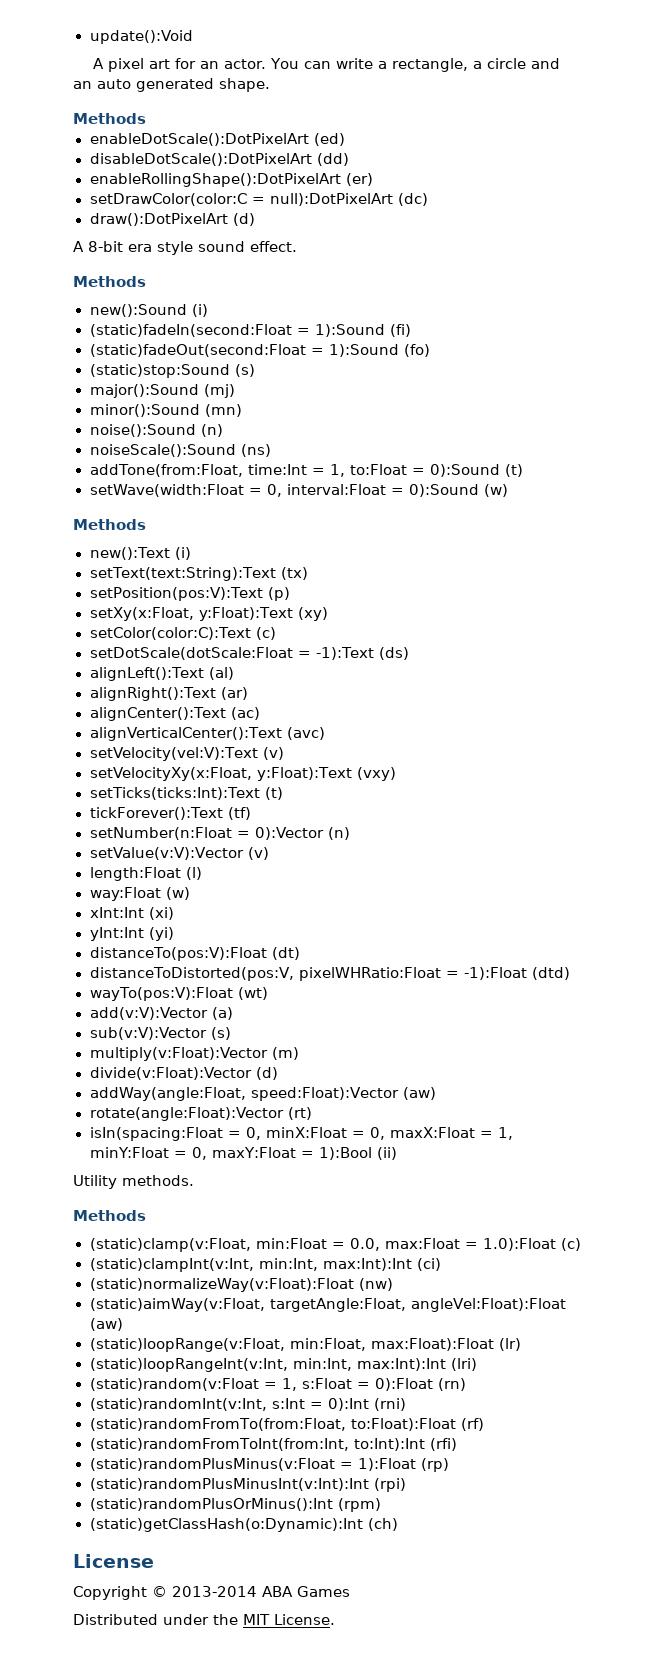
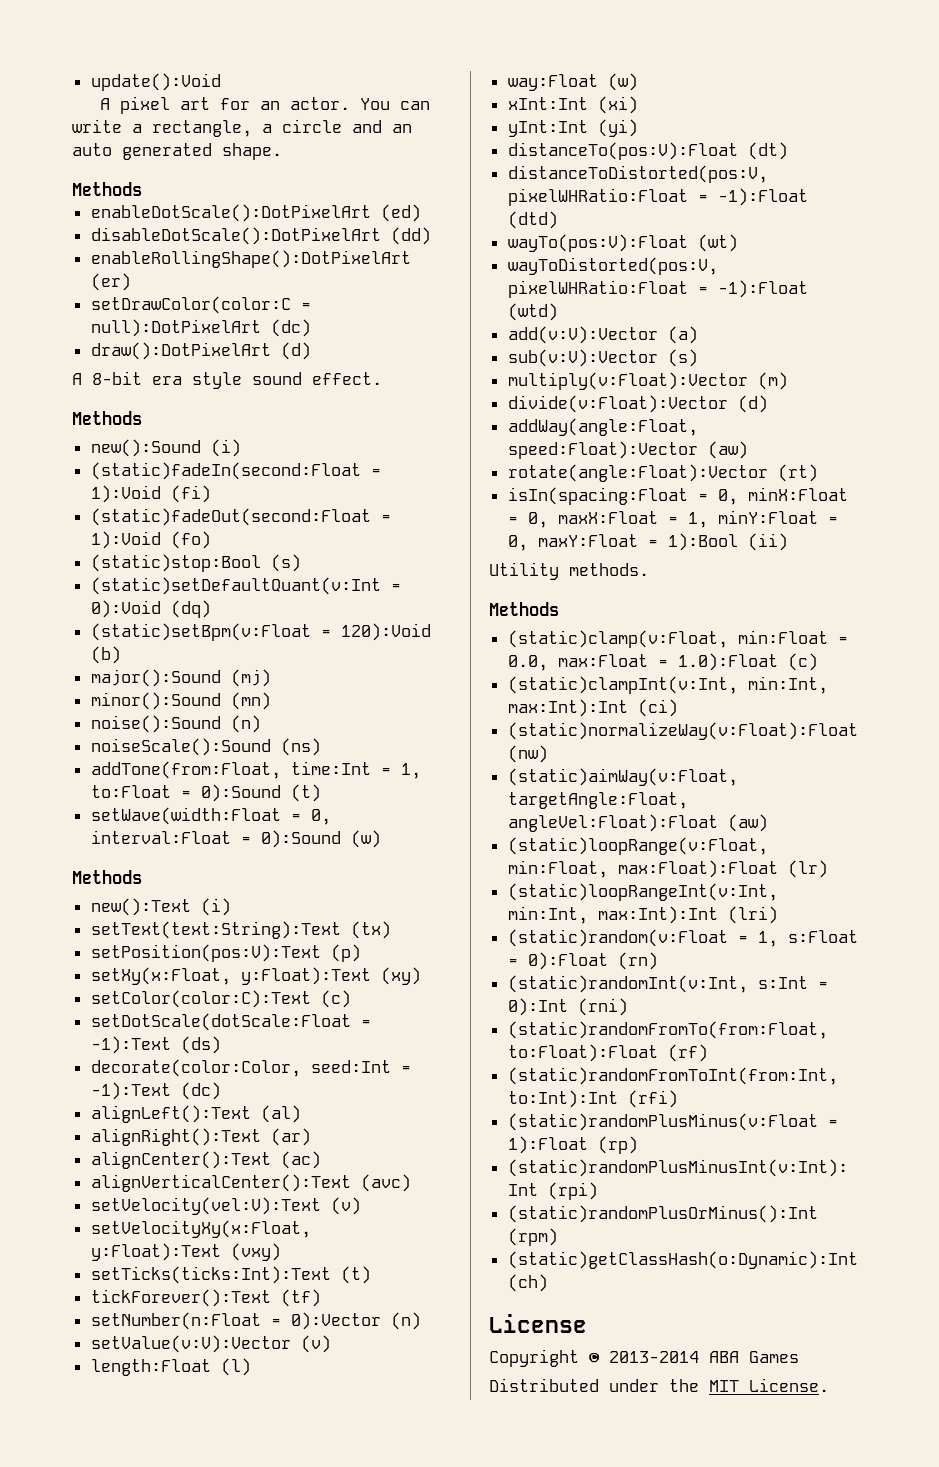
- (static)fadeIn(second:Float = 1):Sound (fi)
+ (static)fadeIn(second:Float = 1):Void (fi)
- (static)fadeOut(second:Float = 1):Sound (fo)
+ (static)fadeOut(second:Float = 1):Void (fo)
- (static)stop:Sound (s)
+ (static)stop:Bool (s)
+ (static)setDefaultQuant(v:Int = 0):Void (dq)
+ (static)setBpm(v:Float = 120):Void (b)
+ decorate(color:Color, seed:Int = -1):Text (dc)
+ wayToDistorted(pos:V, pixelWHRatio:Float = -1):Float (wtd)

